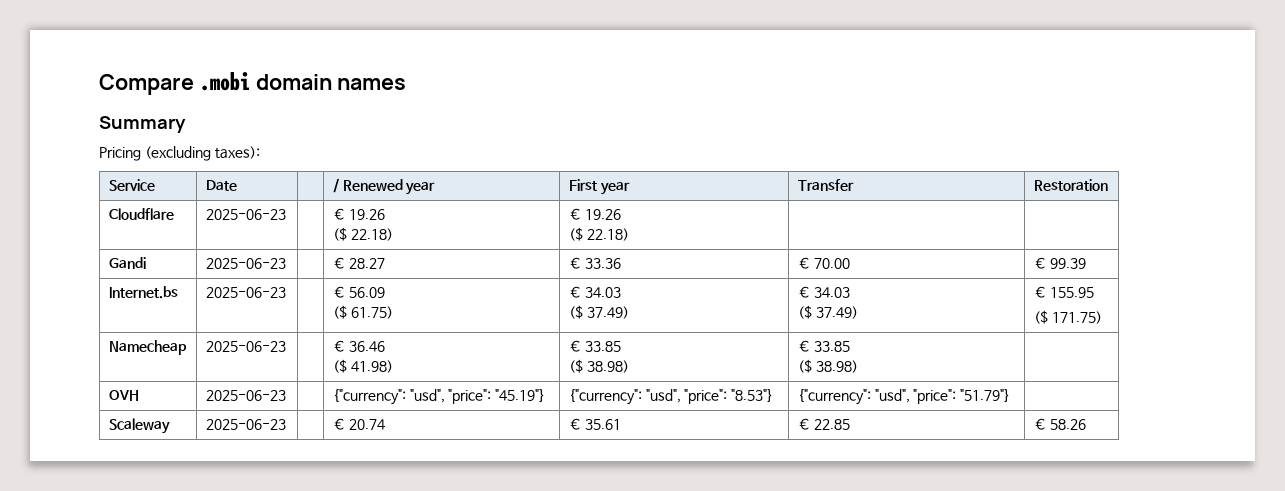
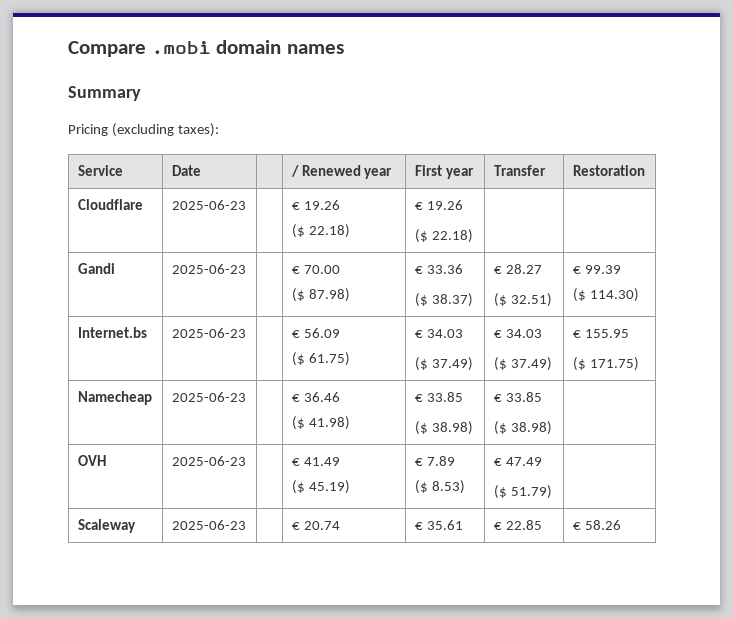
- Gandi | 2025-06-23 | | € 28.27 | € 33.36 | € 70.00 | € 99.39
+ Gandi | 2025-06-23 | | € 70.00
+ ($ 87.98) | € 33.36
+ ($ 38.37) | € 28.27
+ ($ 32.51) | € 99.39
+ ($ 114.30)
- OVH | 2025-06-23 | | {"currency": "usd", "price": "45.19"} | {"currency": "usd", "price": "8.53"} | {"currency": "usd", "price": "51.79"} |
+ OVH | 2025-06-23 | | € 41.49
+ ($ 45.19) | € 7.89
+ ($ 8.53) | € 47.49
+ ($ 51.79) |

